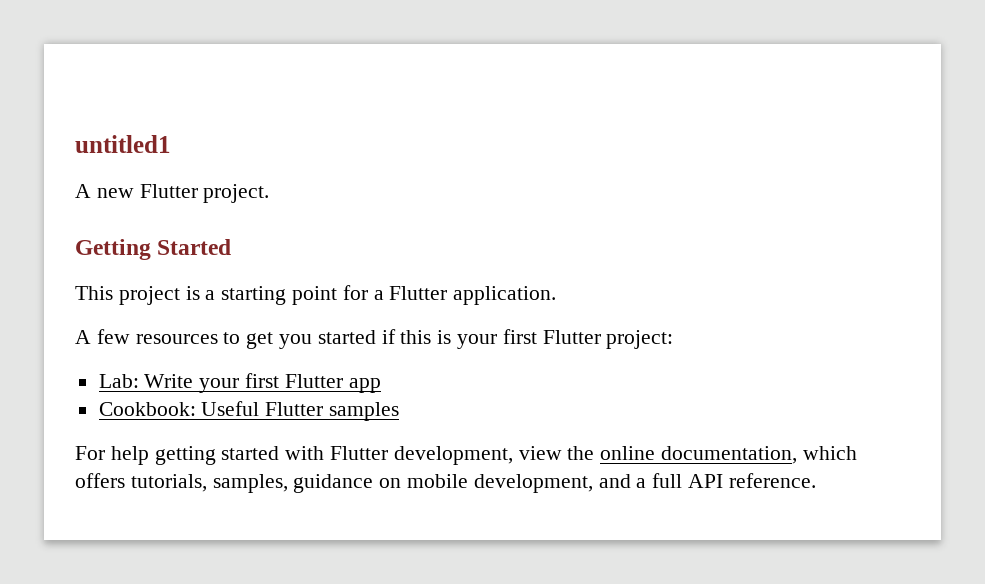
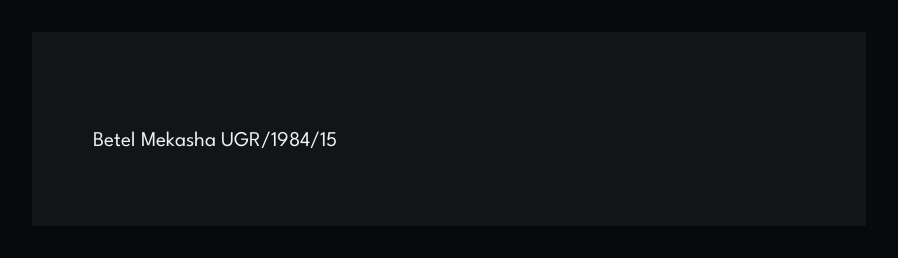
- untitled1
- A new Flutter project.
- Getting Started
- This project is a starting point for a Flutter application.
- A few resources to get you started if this is your first Flutter project:
- Lab: Write your first Flutter app
- Cookbook: Useful Flutter samples
- For help getting started with Flutter development, view the online documentation, which offers tutorials, samples, guidance on mobile development, and a full API reference.
+ Betel Mekasha UGR/1984/15

